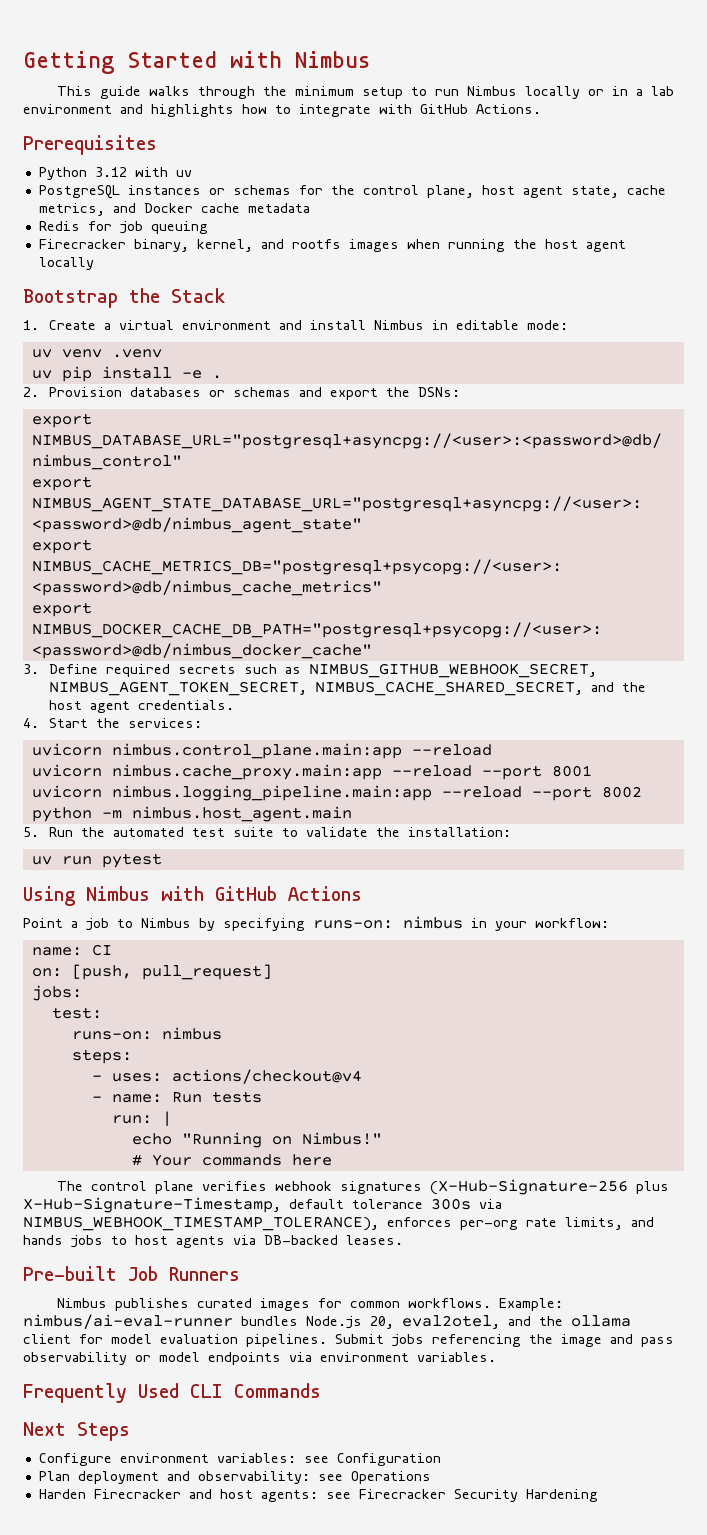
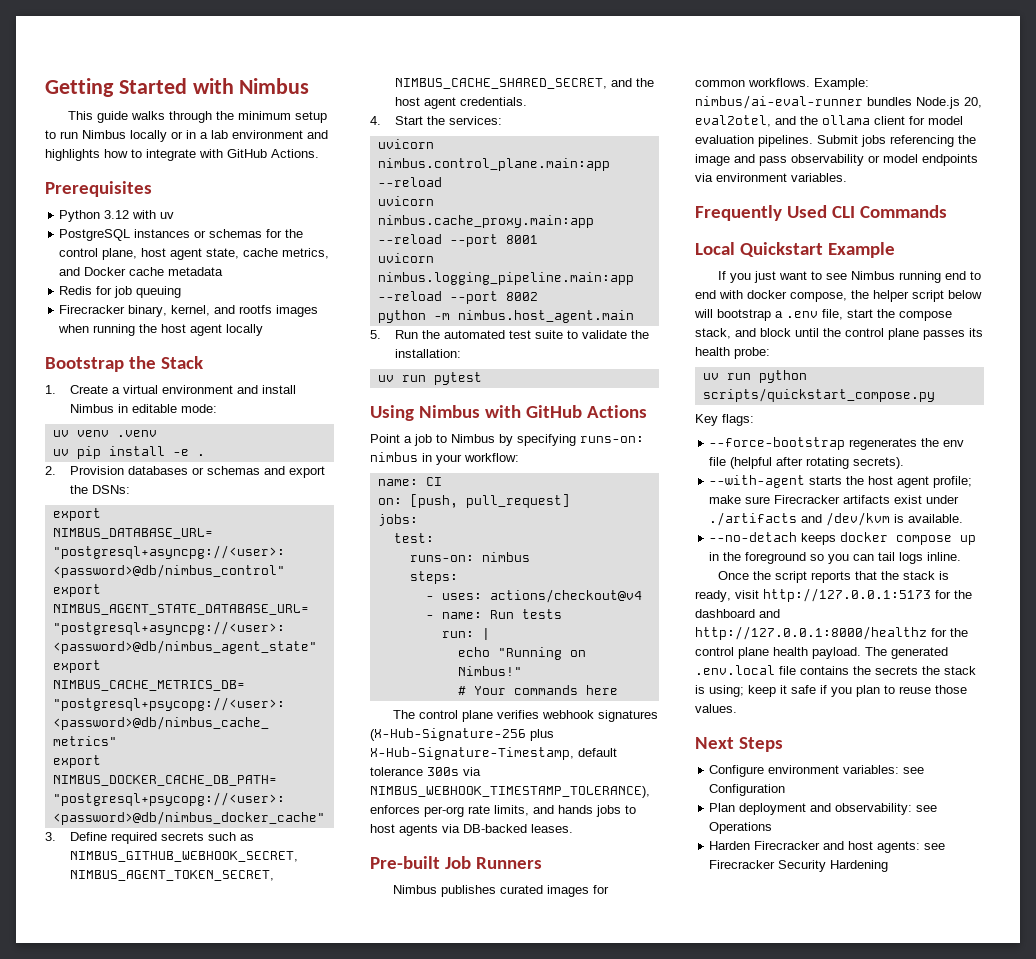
+ Local Quickstart Example
+ If you just want to see Nimbus running end to end with docker compose, the helper script below will bootstrap a .env file, start the compose stack, and block until the control plane passes its health probe:
+ uv run python scripts/quickstart_compose.py
+ Key flags:
+ --force-bootstrap regenerates the env file (helpful after rotating secrets).
+ --with-agent starts the host agent profile; make sure Firecracker artifacts exist under ./artifacts and /dev/kvm is available.
+ --no-detach keeps docker compose up in the foreground so you can tail logs inline.
+ Once the script reports that the stack is ready, visit http://127.0.0.1:5173 for the dashboard and http://127.0.0.1:8000/healthz for the control plane health payload. The generated .env.local file contains the secrets the stack is using; keep it safe if you plan to reuse those values.

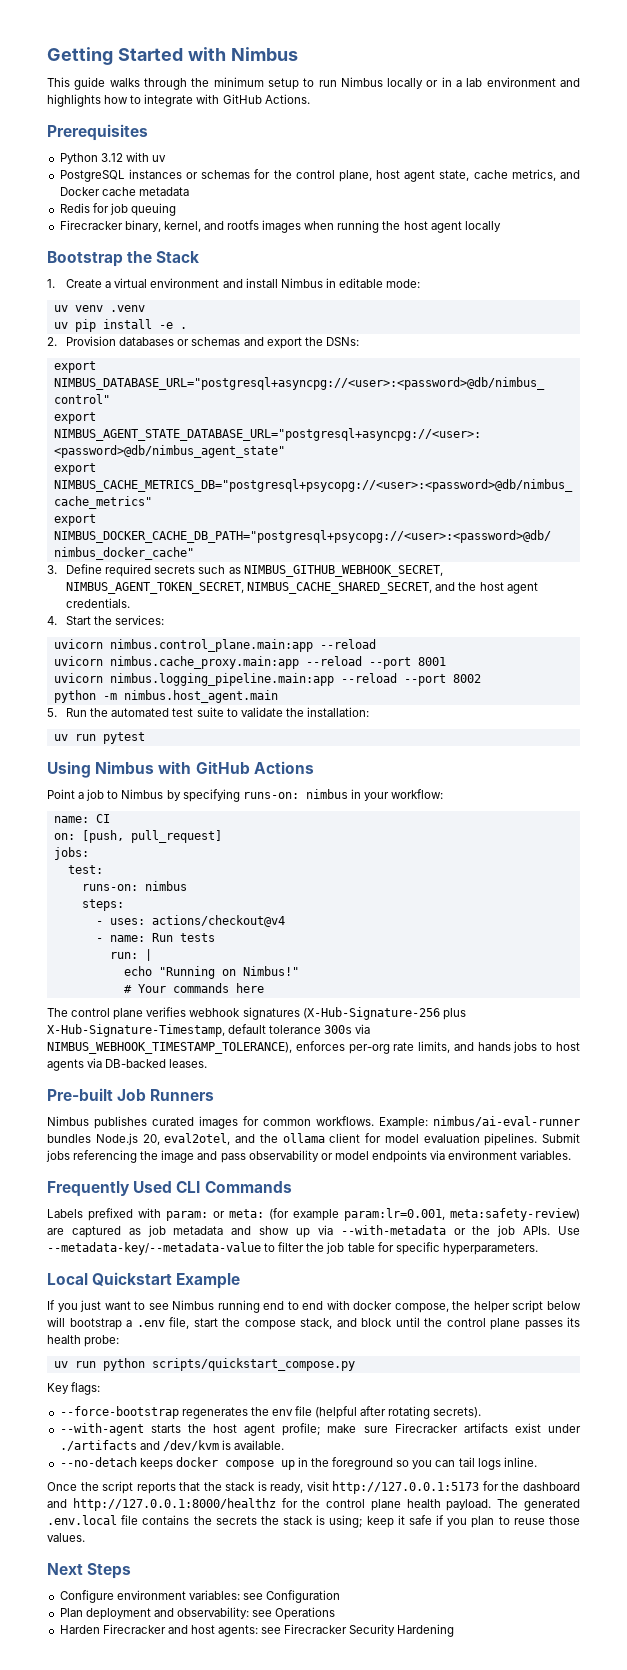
+ Labels prefixed with param: or meta: (for example param:lr=0.001, meta:safety-review) are captured as job metadata and show up via --with-metadata or the job APIs. Use --metadata-key/--metadata-value to filter the job table for specific hyperparameters.

